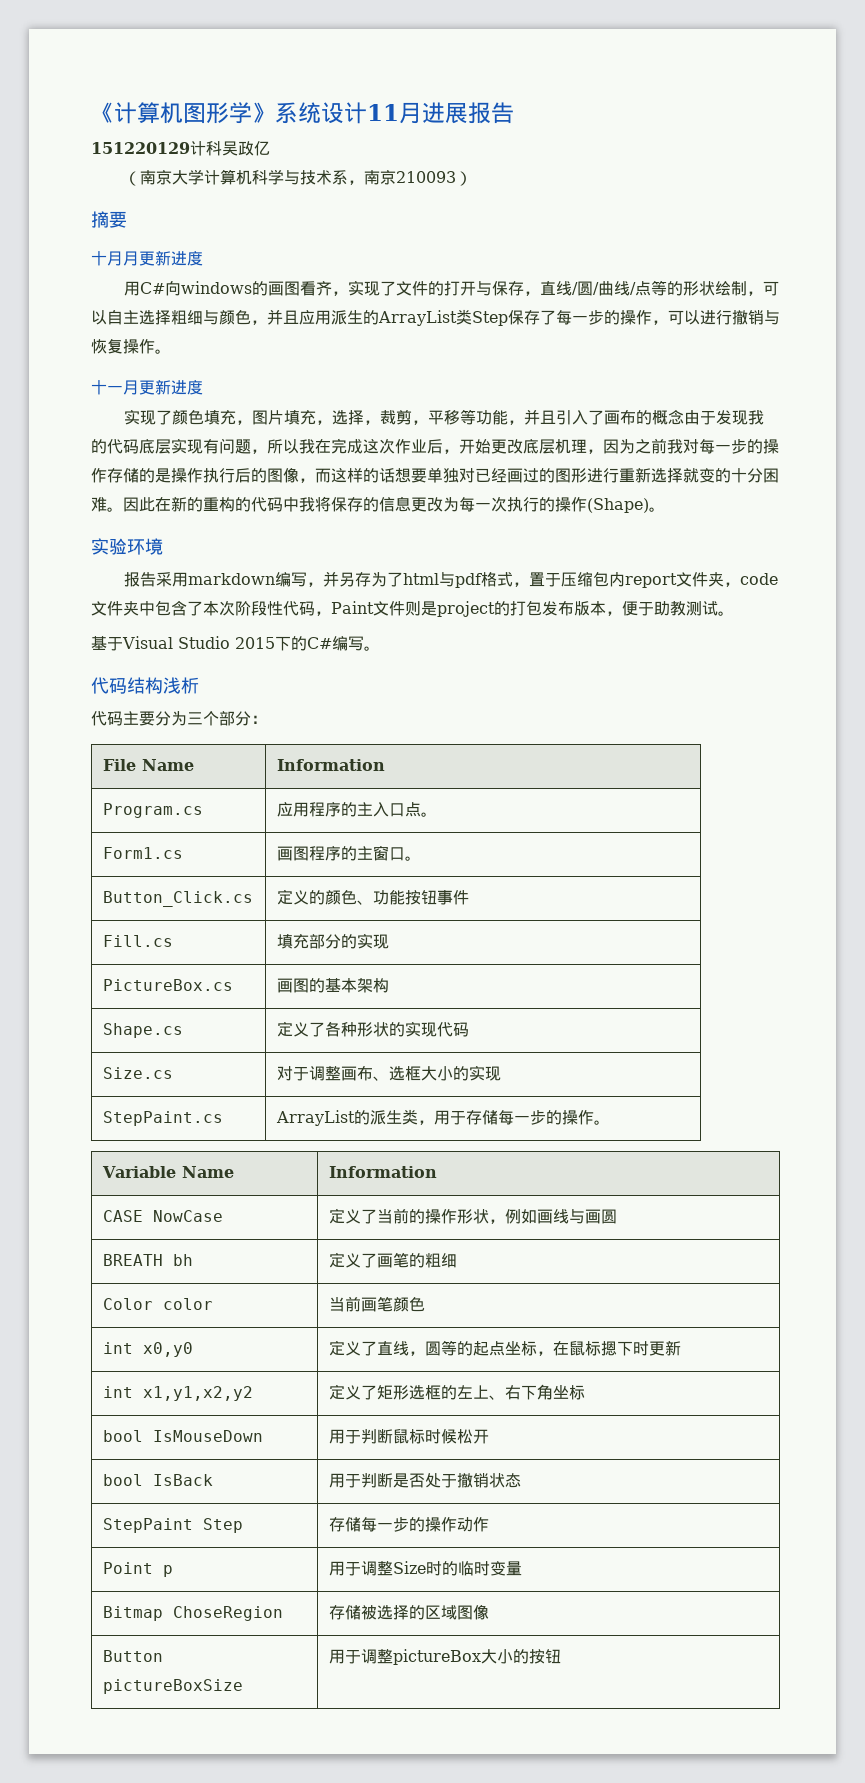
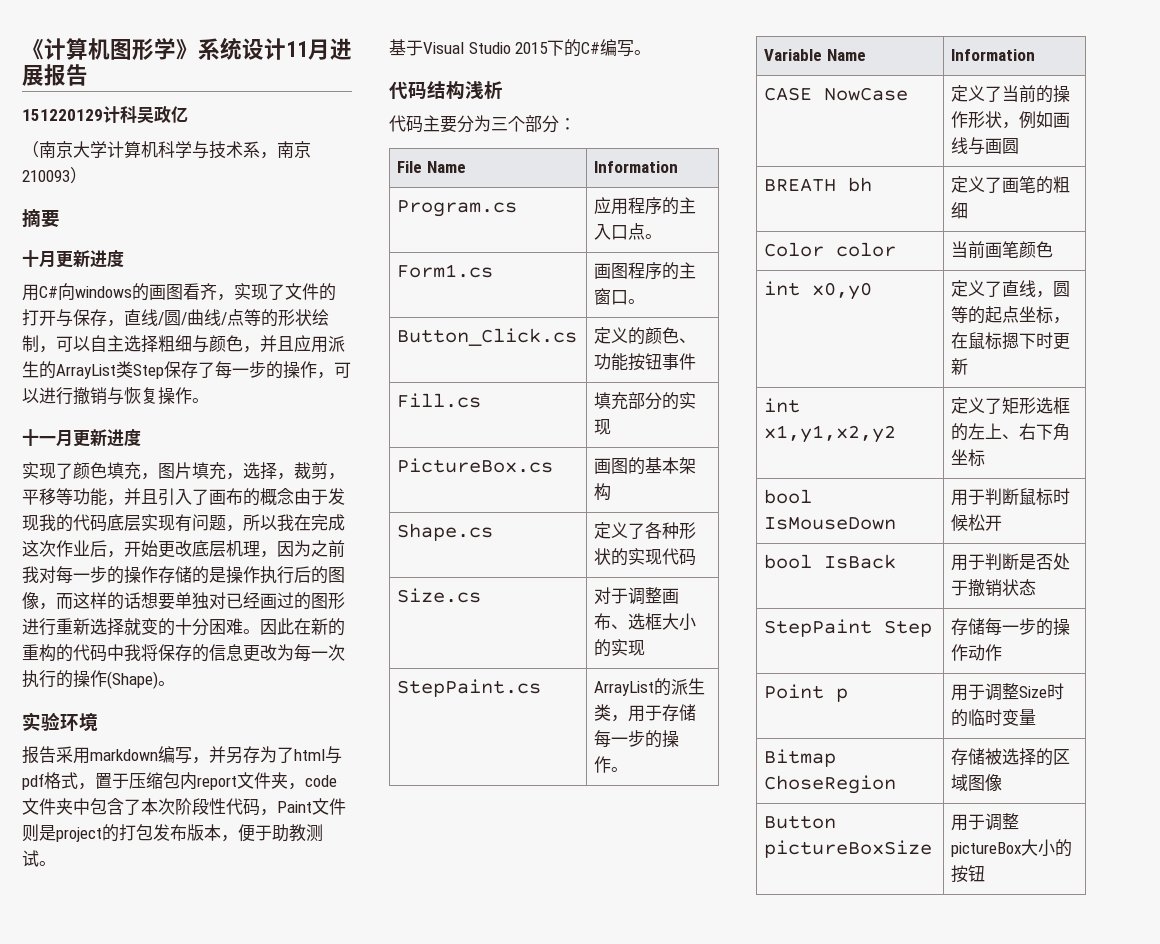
- 十月月更新进度
+ 十月更新进度

